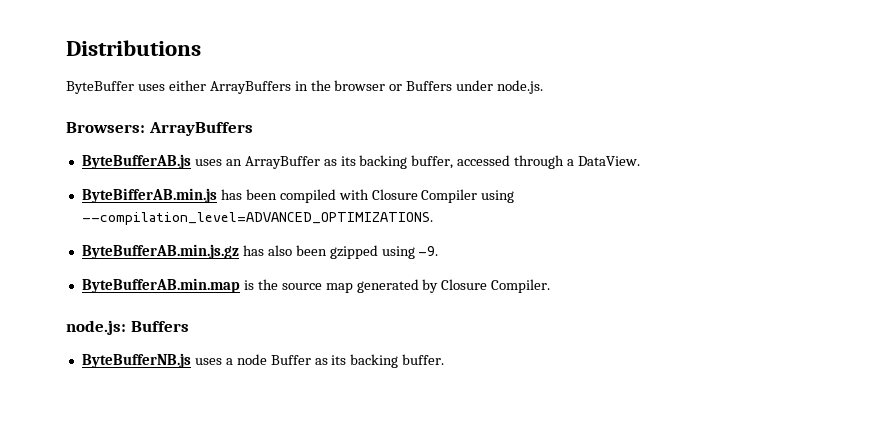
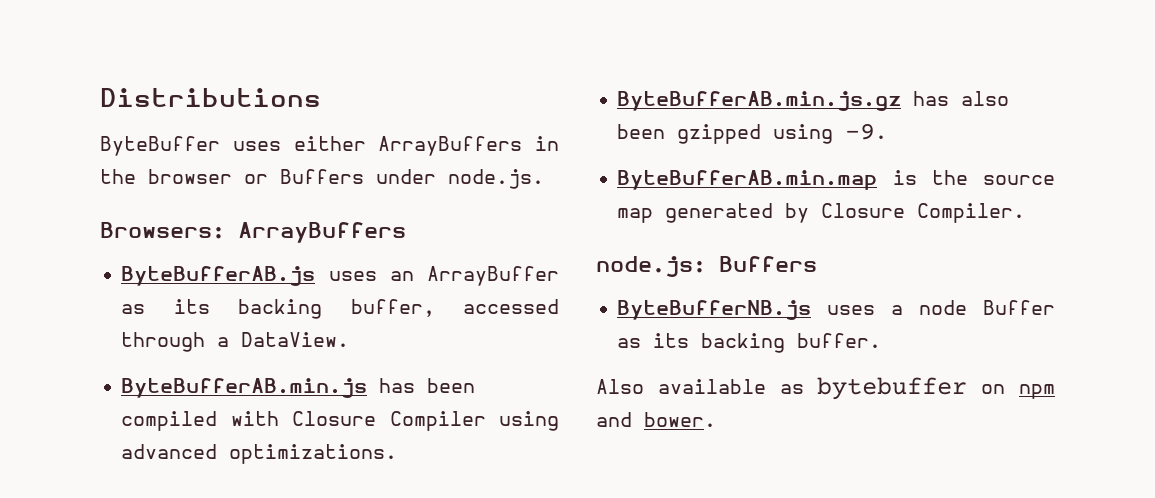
- ByteBifferAB.min.js has been compiled with Closure Compiler using --compilation_level=ADVANCED_OPTIMIZATIONS.
+ ByteBufferAB.min.js has been compiled with Closure Compiler using advanced optimizations.
+ Also available as bytebuffer on npm and bower.

